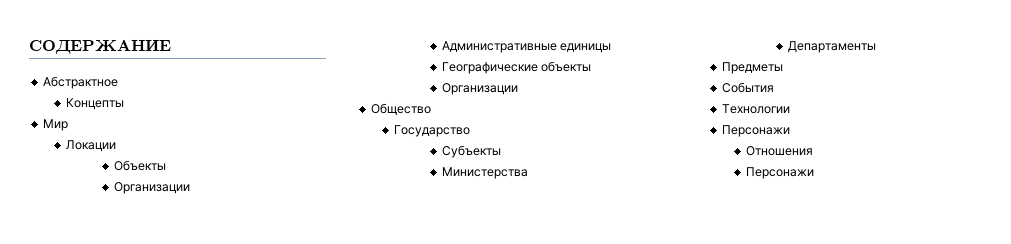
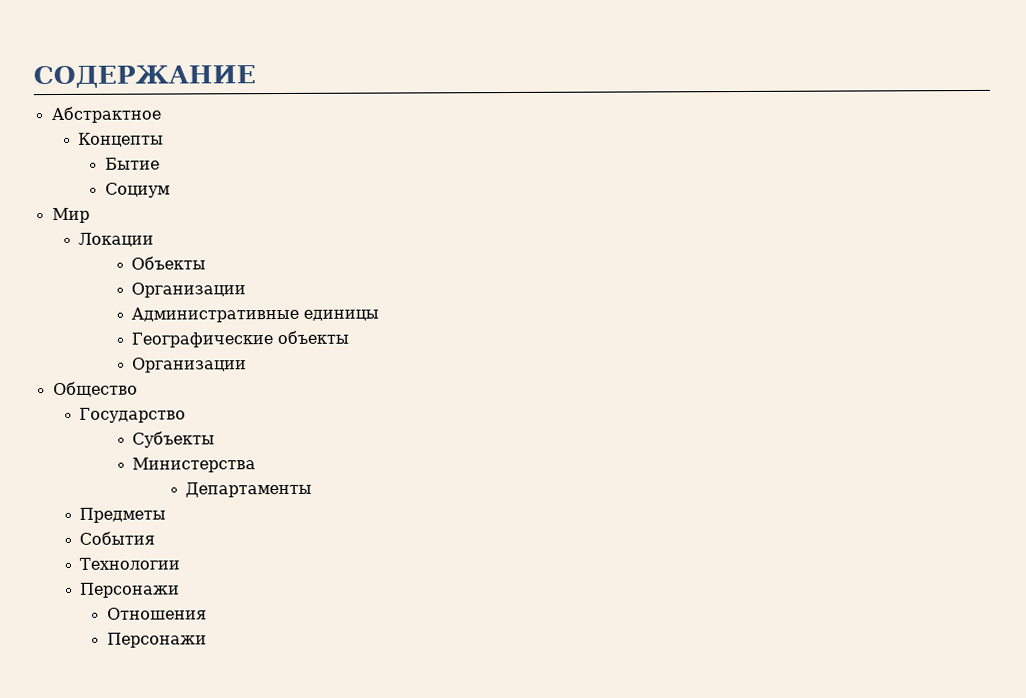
+ Бытие
+ Социум

